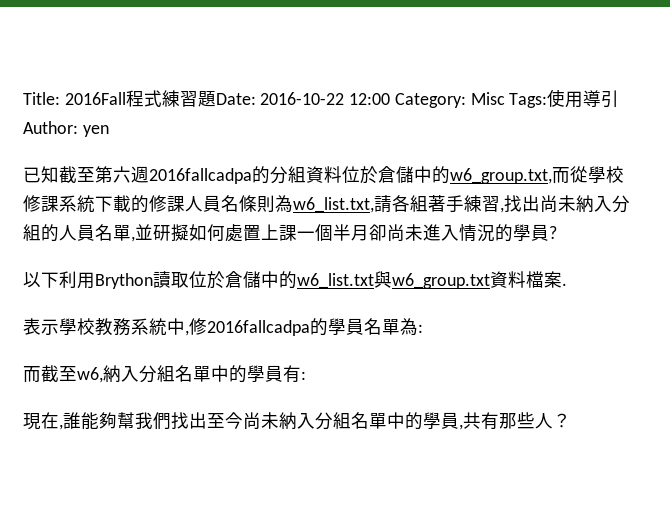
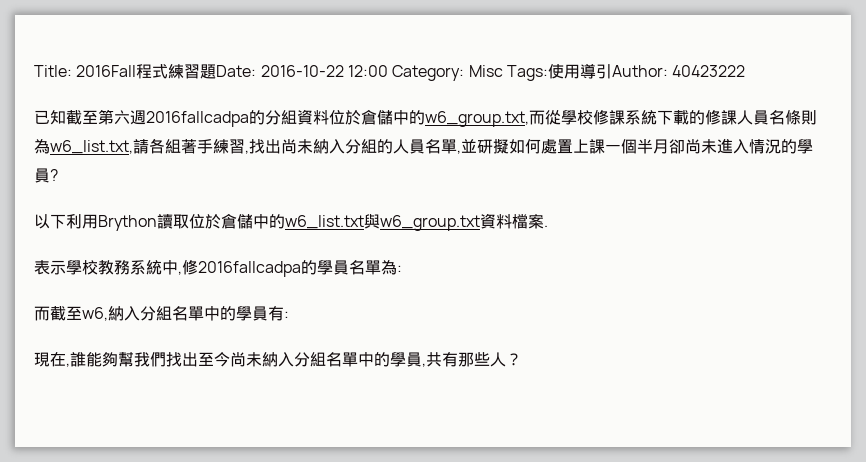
- Title: 2016Fall程式練習題Date: 2016-10-22 12:00 Category: Misc Tags:使用導引Author: yen
+ Title: 2016Fall程式練習題Date: 2016-10-22 12:00 Category: Misc Tags:使用導引Author: 40423222

